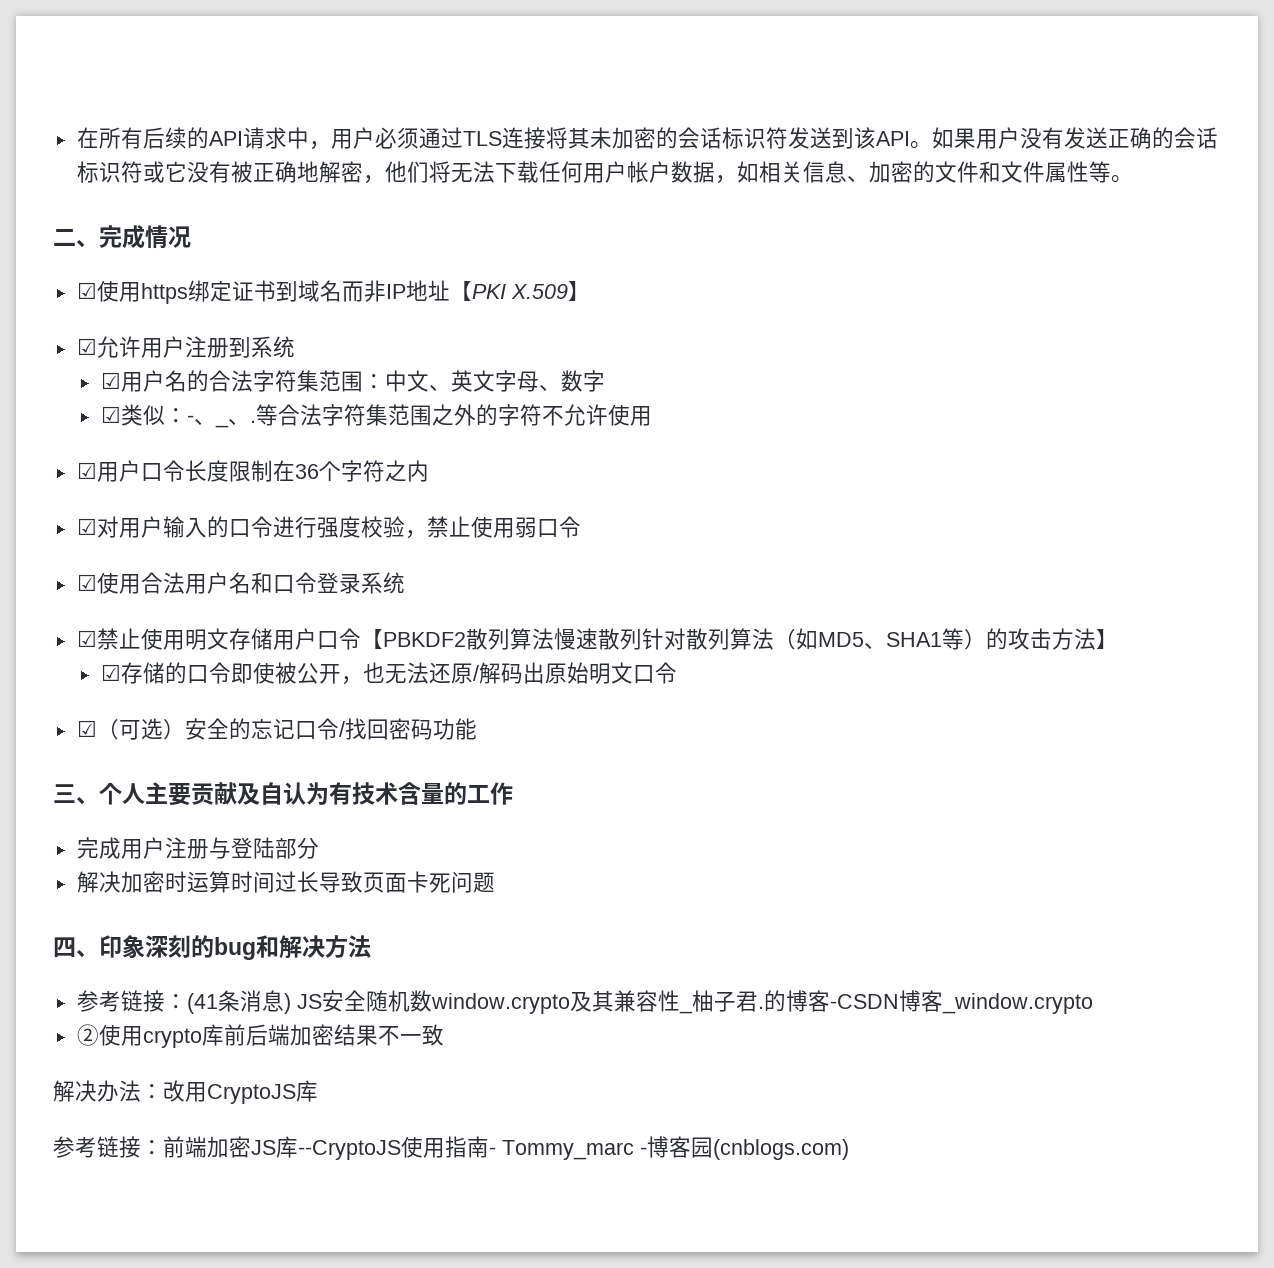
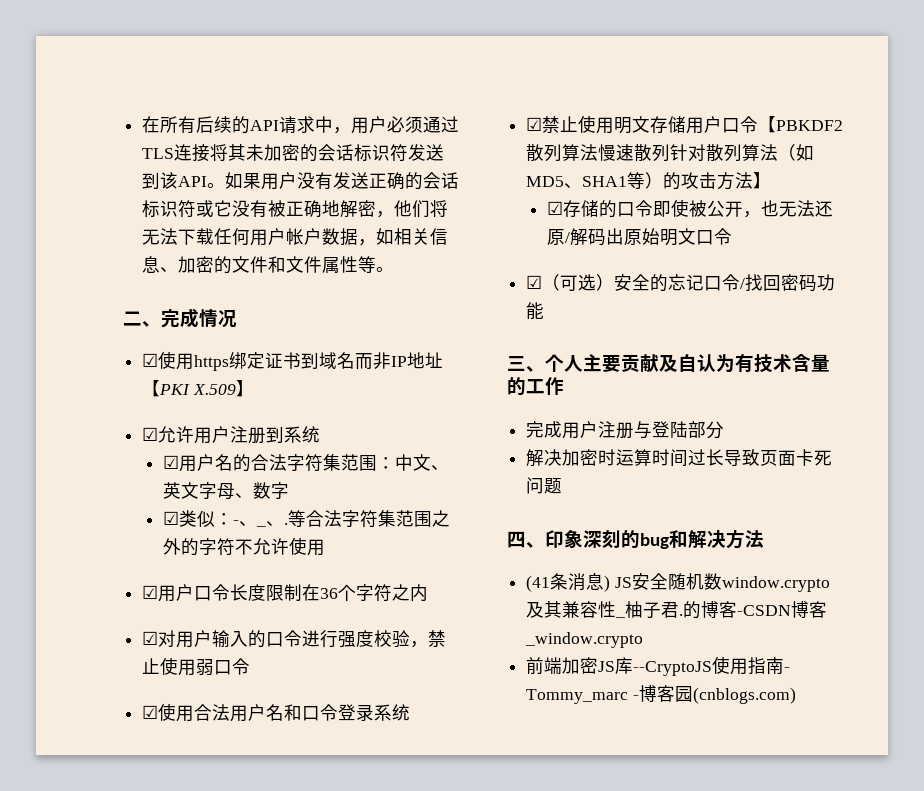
- 参考链接：(41条消息) JS安全随机数window.crypto及其兼容性_柚子君.
+ (41条消息) JS安全随机数window.crypto及其兼容性_柚子君.
- ②使用crypto库前后端加密结果不一致
- 解决办法：改用CryptoJS库
- 参考链接：前端加密JS库--CryptoJS使用指南- Tommy_marc -博客园(cnblogs.com)
+ 前端加密JS库--CryptoJS使用指南- Tommy_marc -博客园(cnblogs.com)

